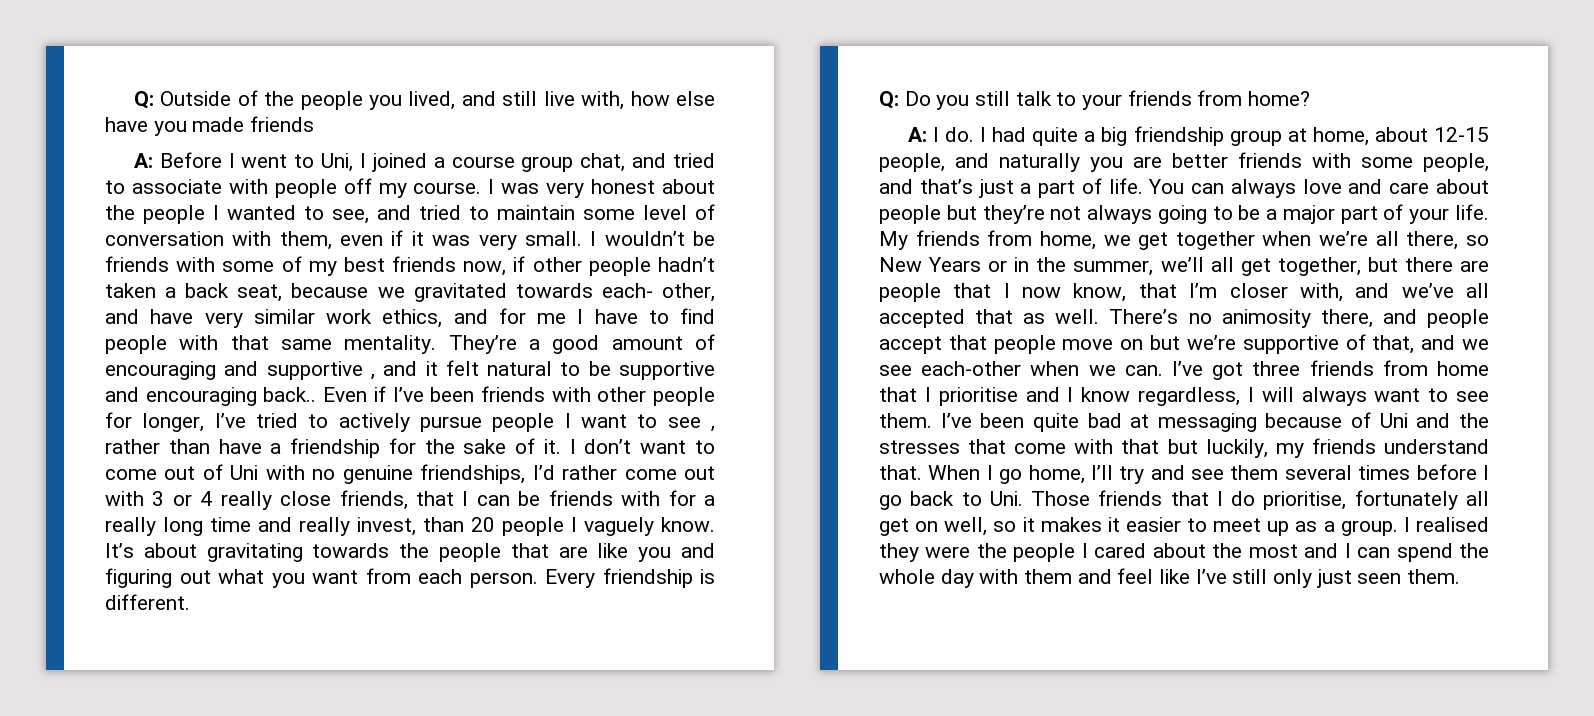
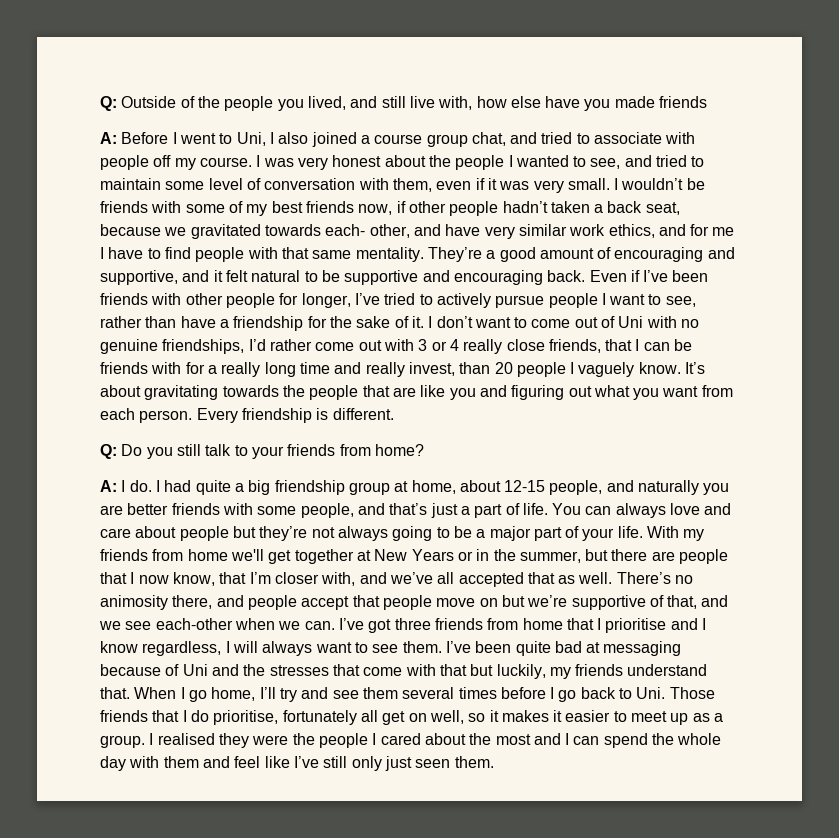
- A: Before I went to Uni, I joined a course group chat, and tried to associate with people off my course.
+ A: Before I went to Uni, I also joined a course group chat, and tried to associate with people off my course.
- They’re a good amount of encouraging and supportive , and it felt natural to be supportive and encouraging back..
+ They’re a good amount of encouraging and supportive, and it felt natural to be supportive and encouraging back.
- Even if I’ve been friends with other people for longer, I’ve tried to actively pursue people I want to see , rather than have a friendship for the sake of it.
+ Even if I’ve been friends with other people for longer, I’ve tried to actively pursue people I want to see, rather than have a friendship for the sake of it.
- My friends from home, we get together when we’re all there, so New Years or in the summer, we’ll all get together, but there are people that I now know, that I’m closer with, and we’ve all accepted that as well.
+ With my friends from home we'll get together at New Years or in the summer, but there are people that I now know, that I’m closer with, and we’ve all accepted that as well.

